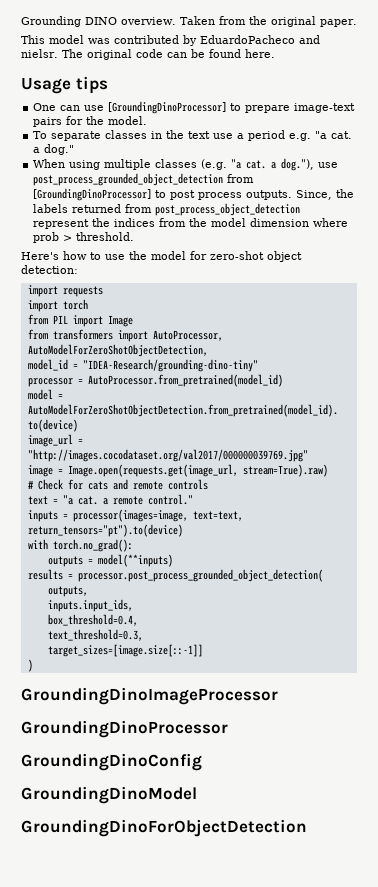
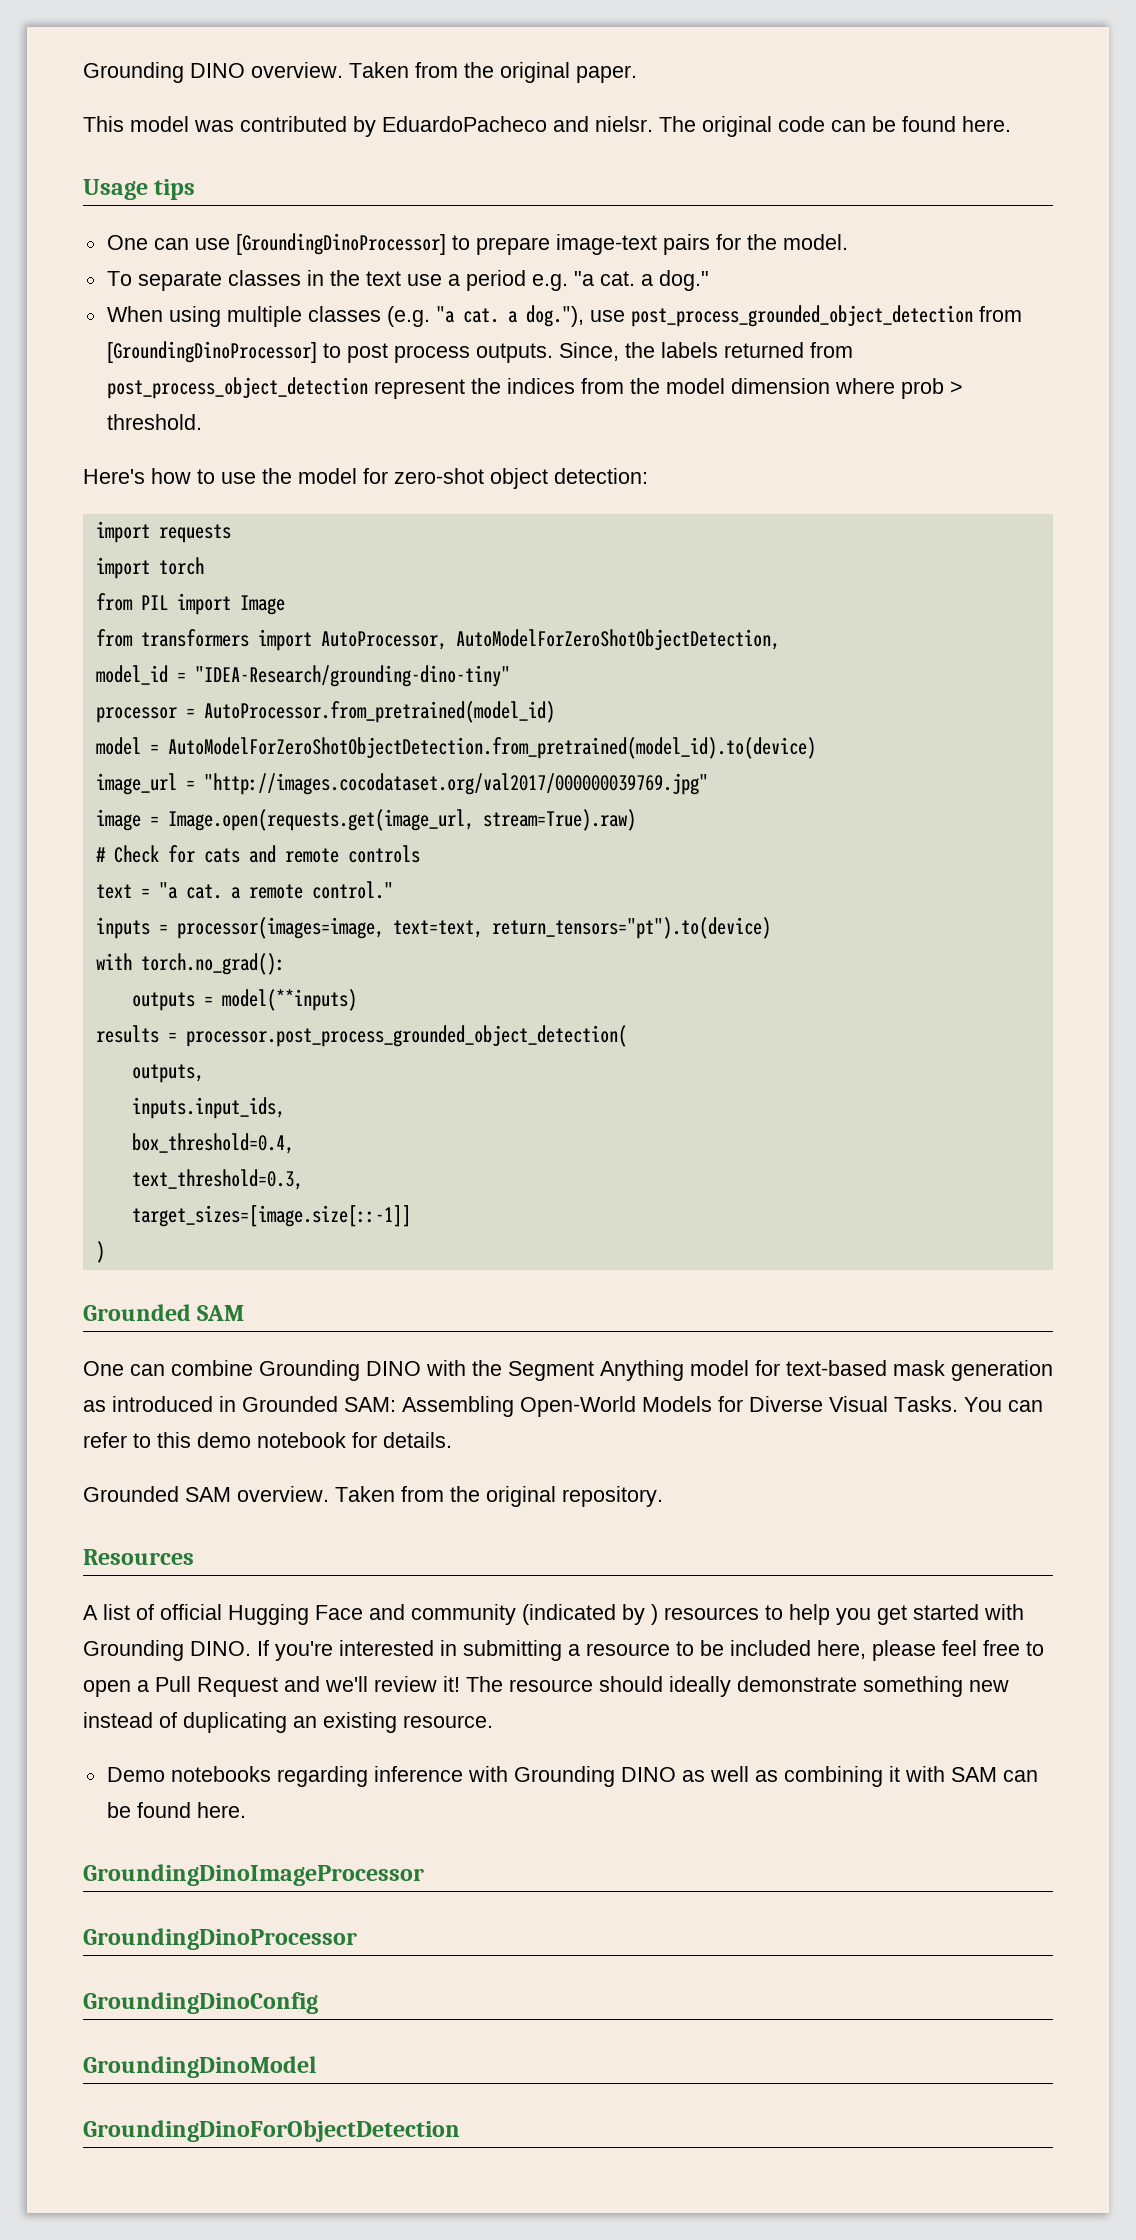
  target_sizes=[image.size[::-1]]
  )
+ Grounded SAM
+ One can combine Grounding DINO with the Segment Anything model for text-based mask generation as introduced in Grounded SAM: Assembling Open-World Models for Diverse Visual Tasks. You can refer to this demo notebook for details.
+ Grounded SAM overview. Taken from the original repository.
+ Resources
+ A list of official Hugging Face and community (indicated by ) resources to help you get started with Grounding DINO. If you're interested in submitting a resource to be included here, please feel free to open a Pull Request and we'll review it! The resource should ideally demonstrate something new instead of duplicating an existing resource.
+ Demo notebooks regarding inference with Grounding DINO as well as combining it with SAM can be found here.

